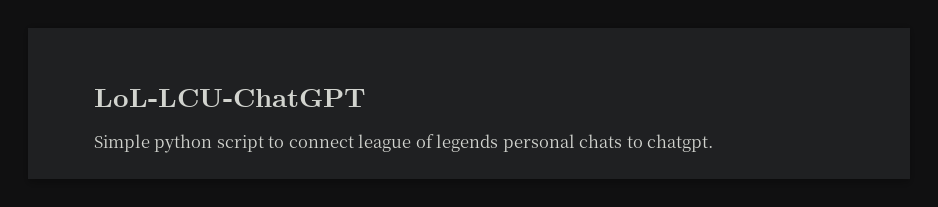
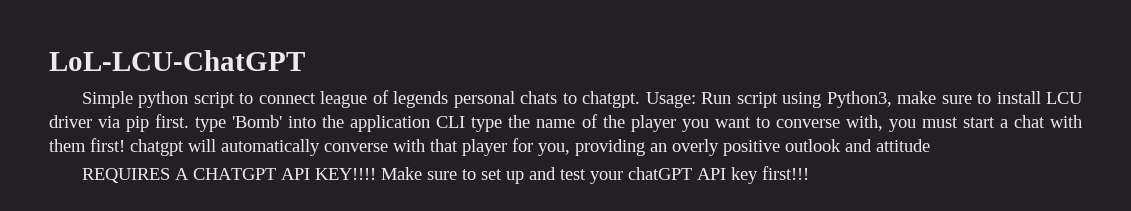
+ Usage: Run script using Python3, make sure to install LCU driver via pip first. type 'Bomb' into the application CLI type the name of the player you want to converse with, you must start a chat with them first! chatgpt will automatically converse with that player for you, providing an overly positive outlook and attitude
+ REQUIRES A CHATGPT API KEY!!!! Make sure to set up and test your chatGPT API key first!!!

